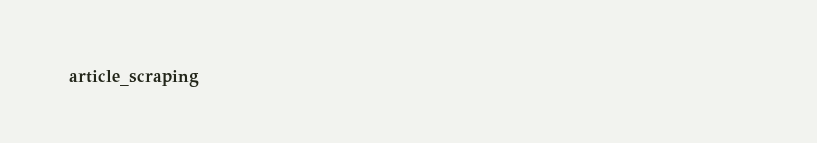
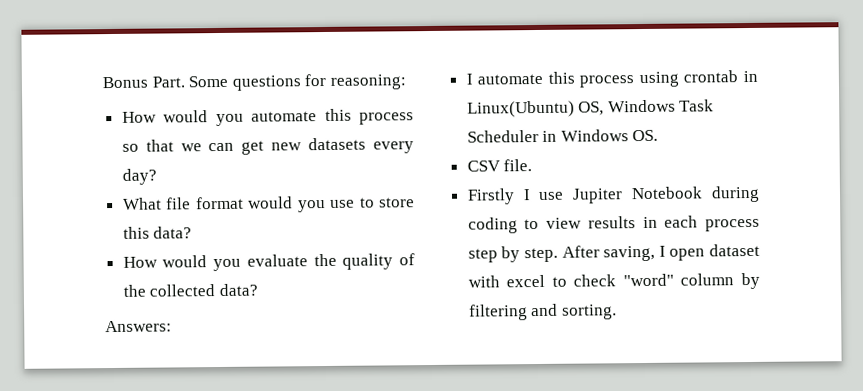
- article_scraping
+ Bonus Part. Some questions for reasoning:
+ How would you automate this process so that we can get new datasets every day?
+ What file format would you use to store this data?
+ How would you evaluate the quality of the collected data?
+ Answers:
+ I automate this process using crontab in Linux(Ubuntu) OS, Windows Task Scheduler in Windows OS.
+ CSV file.
+ Firstly I use Jupiter Notebook during coding to view results in each process step by step. After saving, I open dataset with excel to check "word" column by filtering and sorting.

